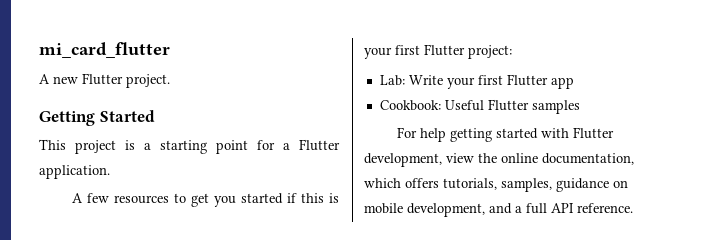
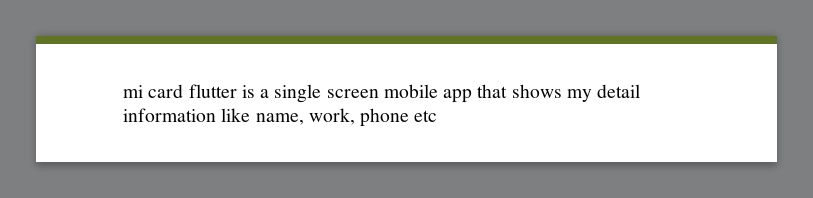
- mi_card_flutter
- A new Flutter project.
- Getting Started
- This project is a starting point for a Flutter application.
- A few resources to get you started if this is your first Flutter project:
- Lab: Write your first Flutter app
- Cookbook: Useful Flutter samples
- For help getting started with Flutter development, view the online documentation, which offers tutorials, samples, guidance on mobile development, and a full API reference.
+ mi card flutter is a single screen mobile app that shows my detail information like name, work, phone etc

